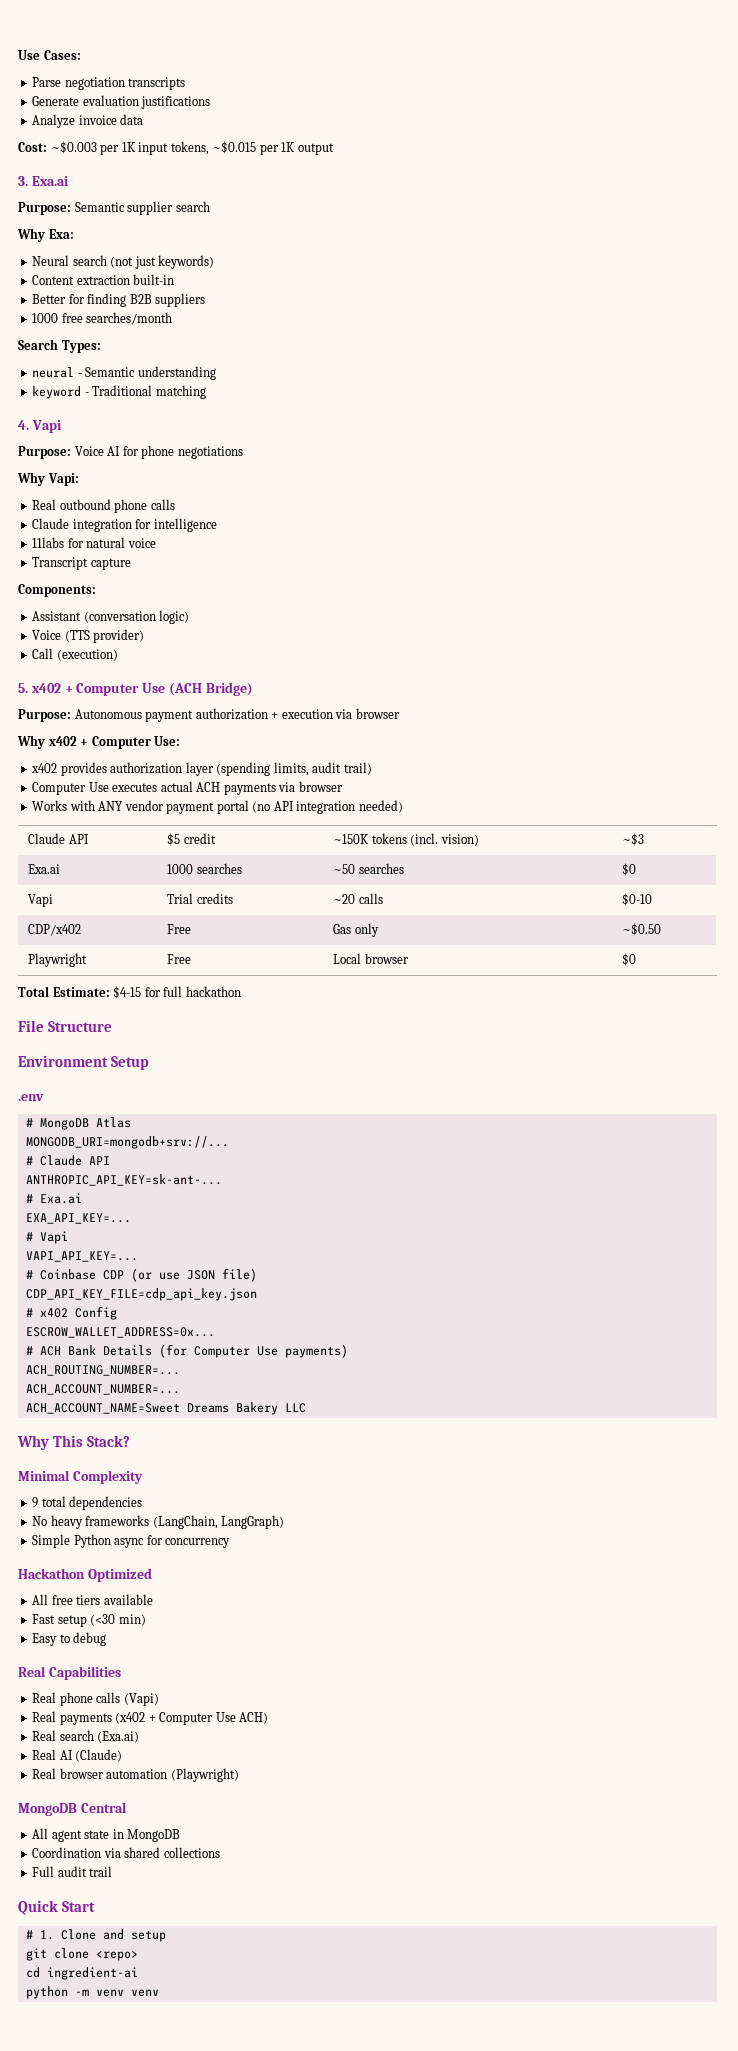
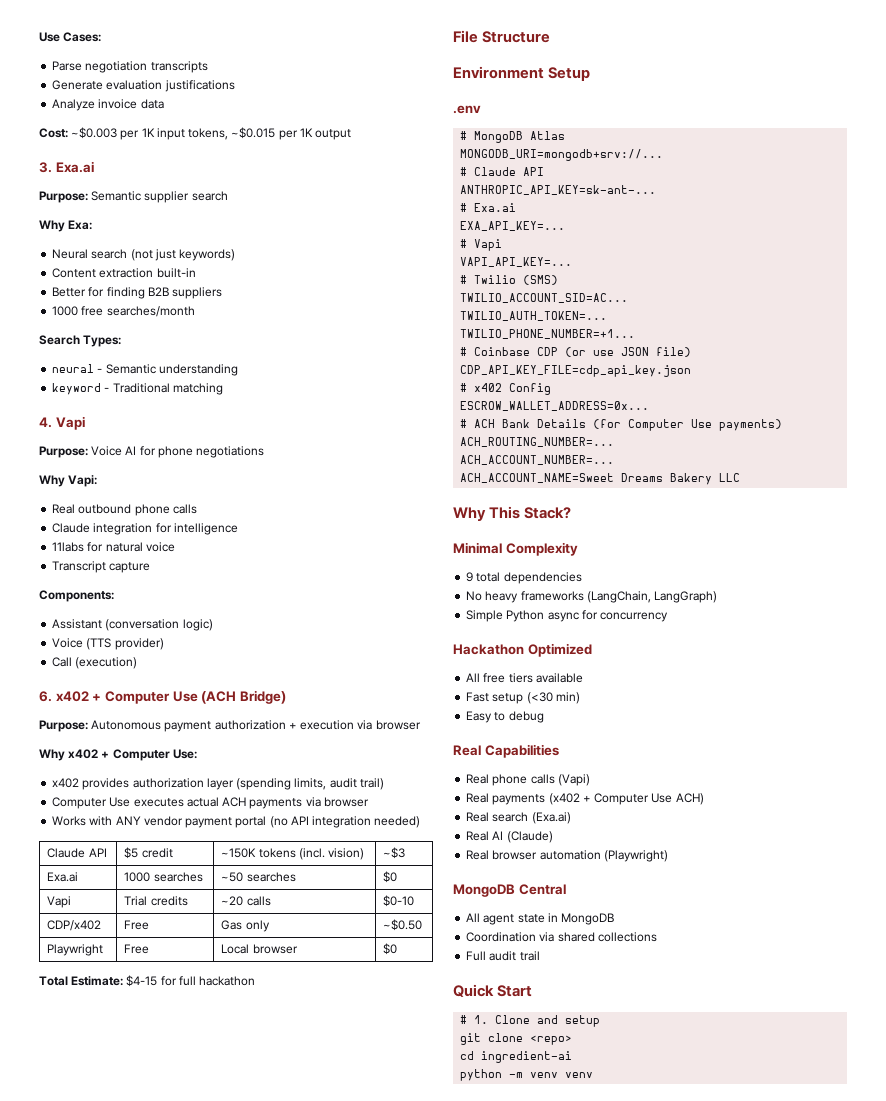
- 5. x402 + Computer Use (ACH Bridge)
+ 6. x402 + Computer Use (ACH Bridge)
+ # Twilio (SMS)
+ TWILIO_ACCOUNT_SID=AC...
+ TWILIO_AUTH_TOKEN=...
+ TWILIO_PHONE_NUMBER=+1...

